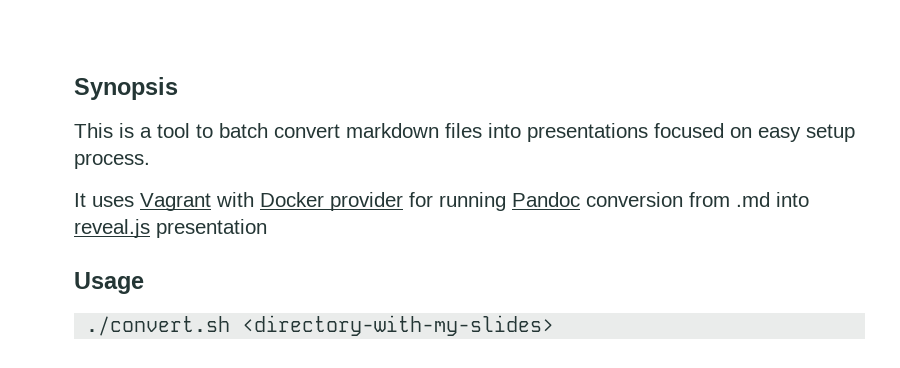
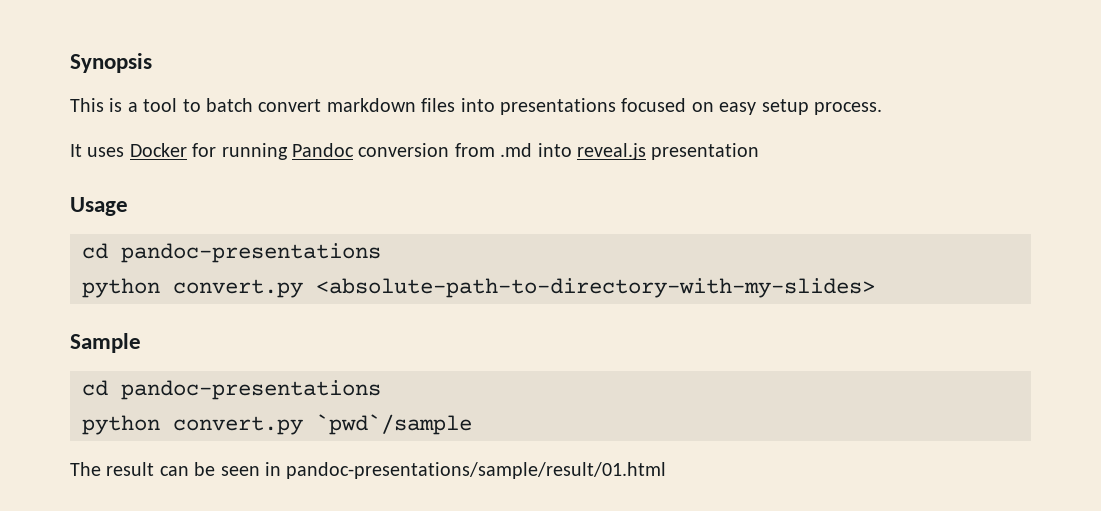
- It uses Vagrant with Docker provider for running Pandoc conversion from .md into reveal.js presentation
+ It uses Docker for running Pandoc conversion from .md into reveal.js presentation
  Usage
- ./convert.sh <directory-with-my-slides>
+ cd pandoc-presentations
+ python convert.py <absolute-path-to-directory-with-my-slides>
+ Sample
+ cd pandoc-presentations
+ python convert.py `pwd`/sample
+ The result can be seen in pandoc-presentations/sample/result/01.html

